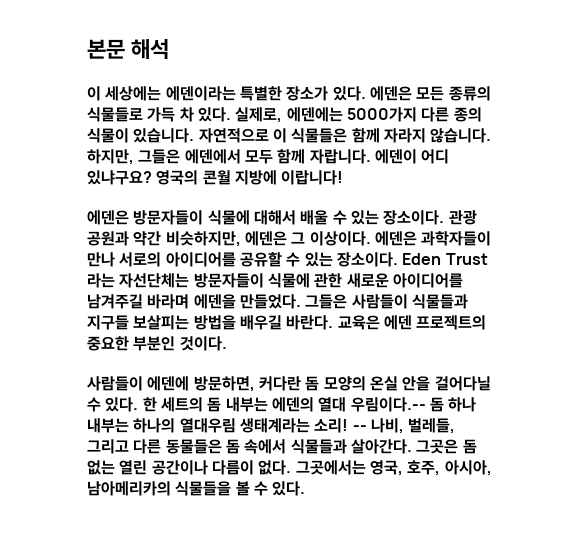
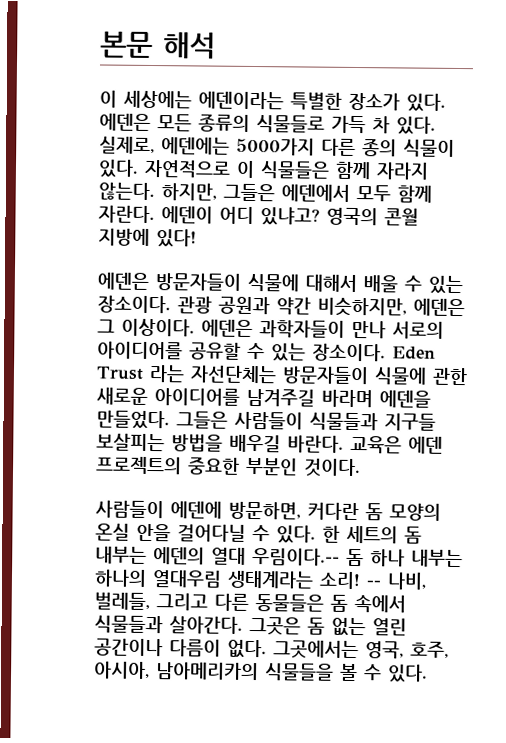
- 실제로, 에덴에는 5000가지 다른 종의 식물이 있습니다.
+ 실제로, 에덴에는 5000가지 다른 종의 식물이 있다.
- 자연적으로 이 식물들은 함께 자라지 않습니다.
+ 자연적으로 이 식물들은 함께 자라지 않는다.
- 하지만, 그들은 에덴에서 모두 함께 자랍니다.
+ 하지만, 그들은 에덴에서 모두 함께 자란다.
- 에덴이 어디 있냐구요?
+ 에덴이 어디 있냐고?
- 영국의 콘월 지방에 이랍니다!
+ 영국의 콘월 지방에 있다!

